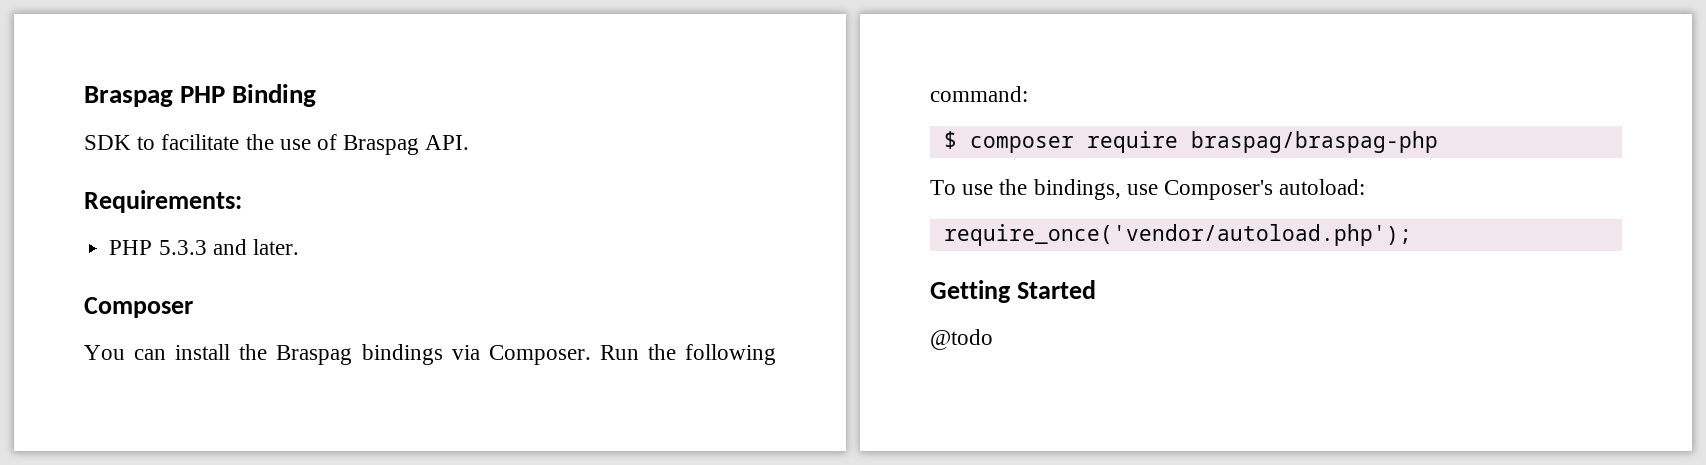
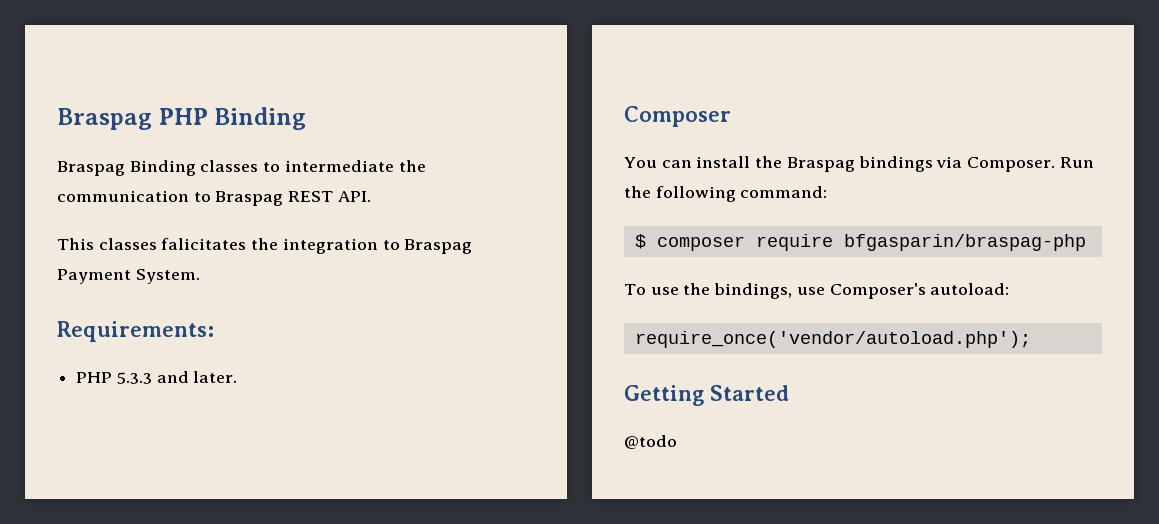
- SDK to facilitate the use of Braspag API.
+ Braspag Binding classes to intermediate the communication to Braspag REST API.
+ This classes falicitates the integration to Braspag Payment System.
- $ composer require braspag/braspag-php
+ $ composer require bfgasparin/braspag-php

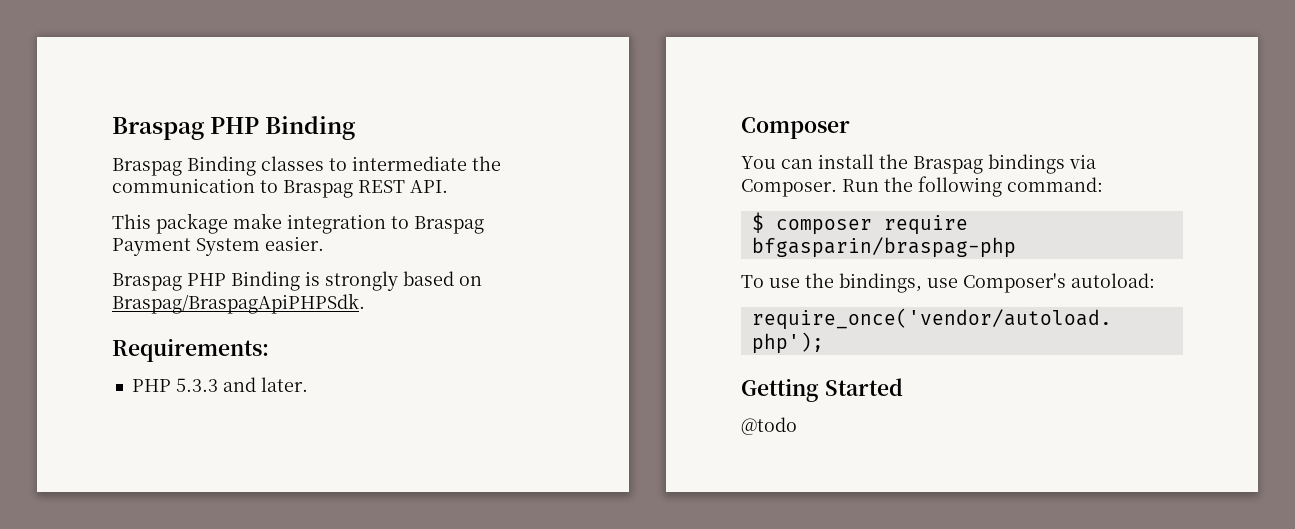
- This classes falicitates the integration to Braspag Payment System.
+ This package make integration to Braspag Payment System easier.
+ Braspag PHP Binding is strongly based on Braspag/BraspagApiPHPSdk.

